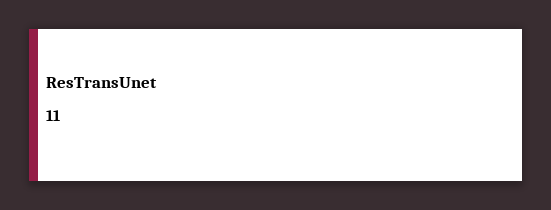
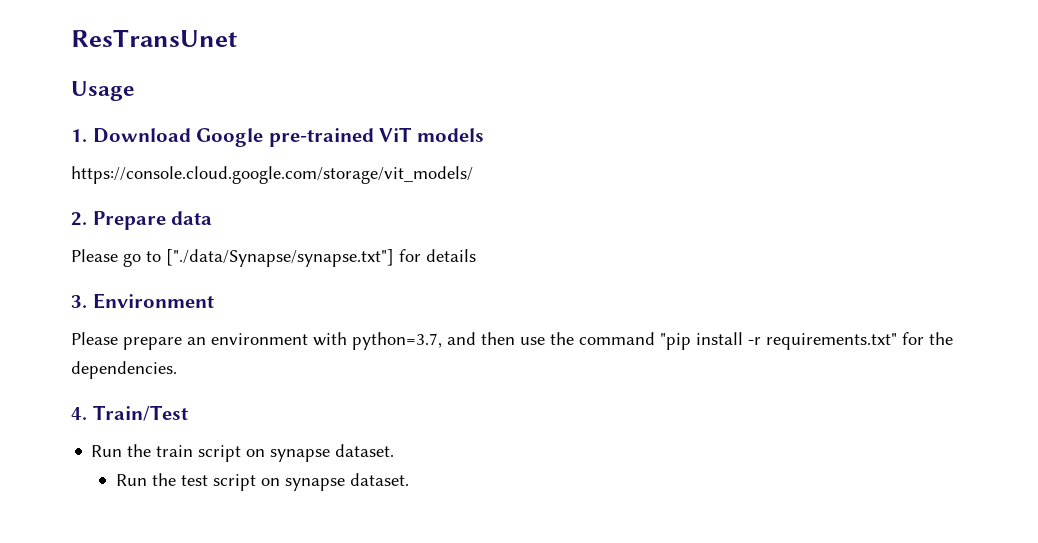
- 11
+ Usage
+ 1. Download Google pre-trained ViT models
+ https://console.cloud.google.com/storage/vit_models/
+ 2. Prepare data
+ Please go to ["./data/Synapse/synapse.txt"] for details
+ 3. Environment
+ Please prepare an environment with python=3.7, and then use the command "pip install -r requirements.txt" for the dependencies.
+ 4. Train/Test
+ Run the train script on synapse dataset.
+ Run the test script on synapse dataset.

